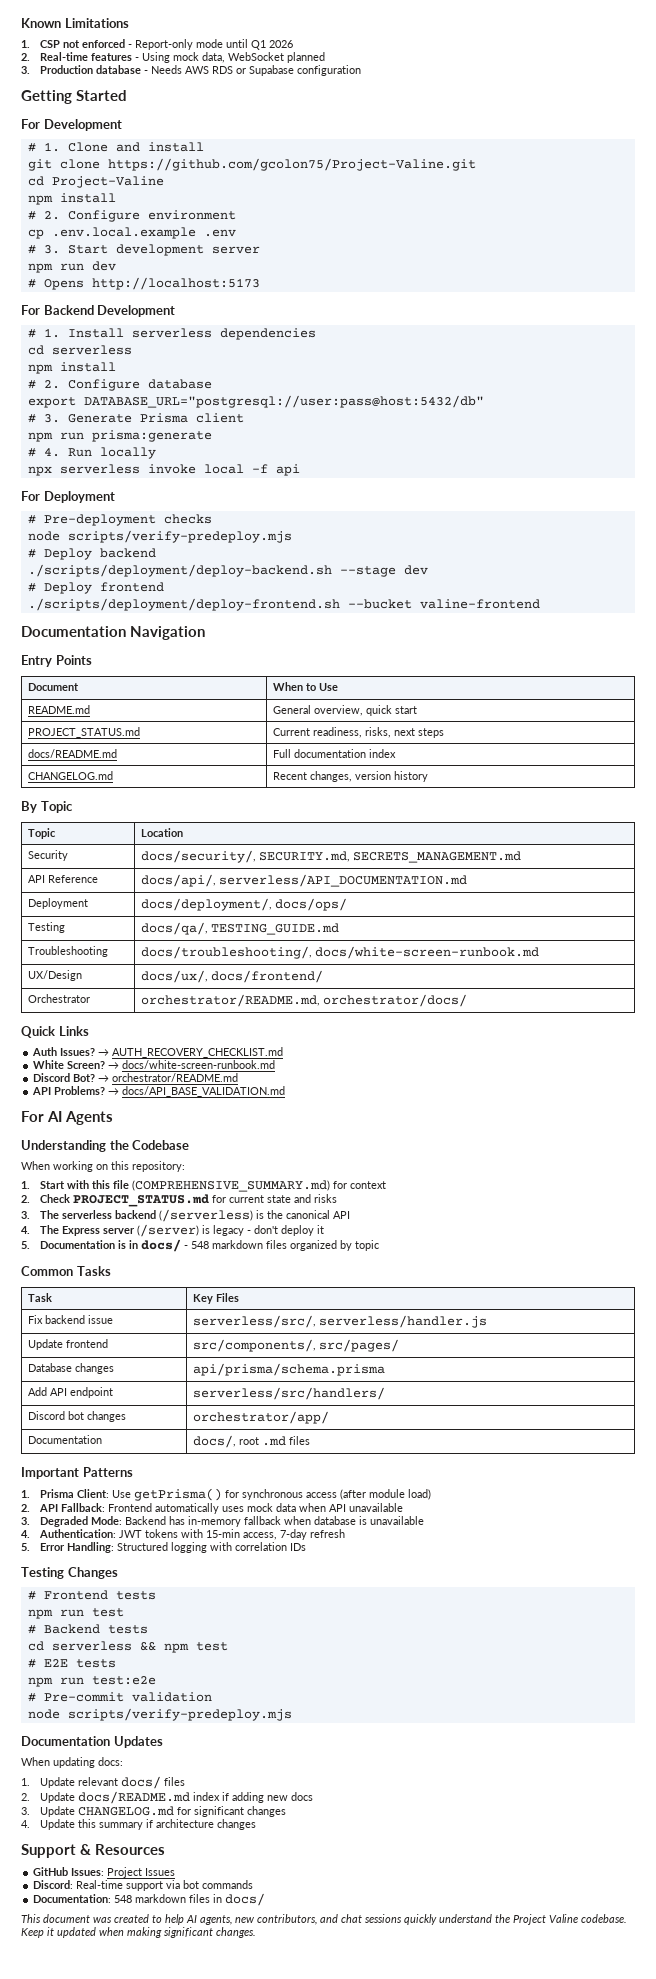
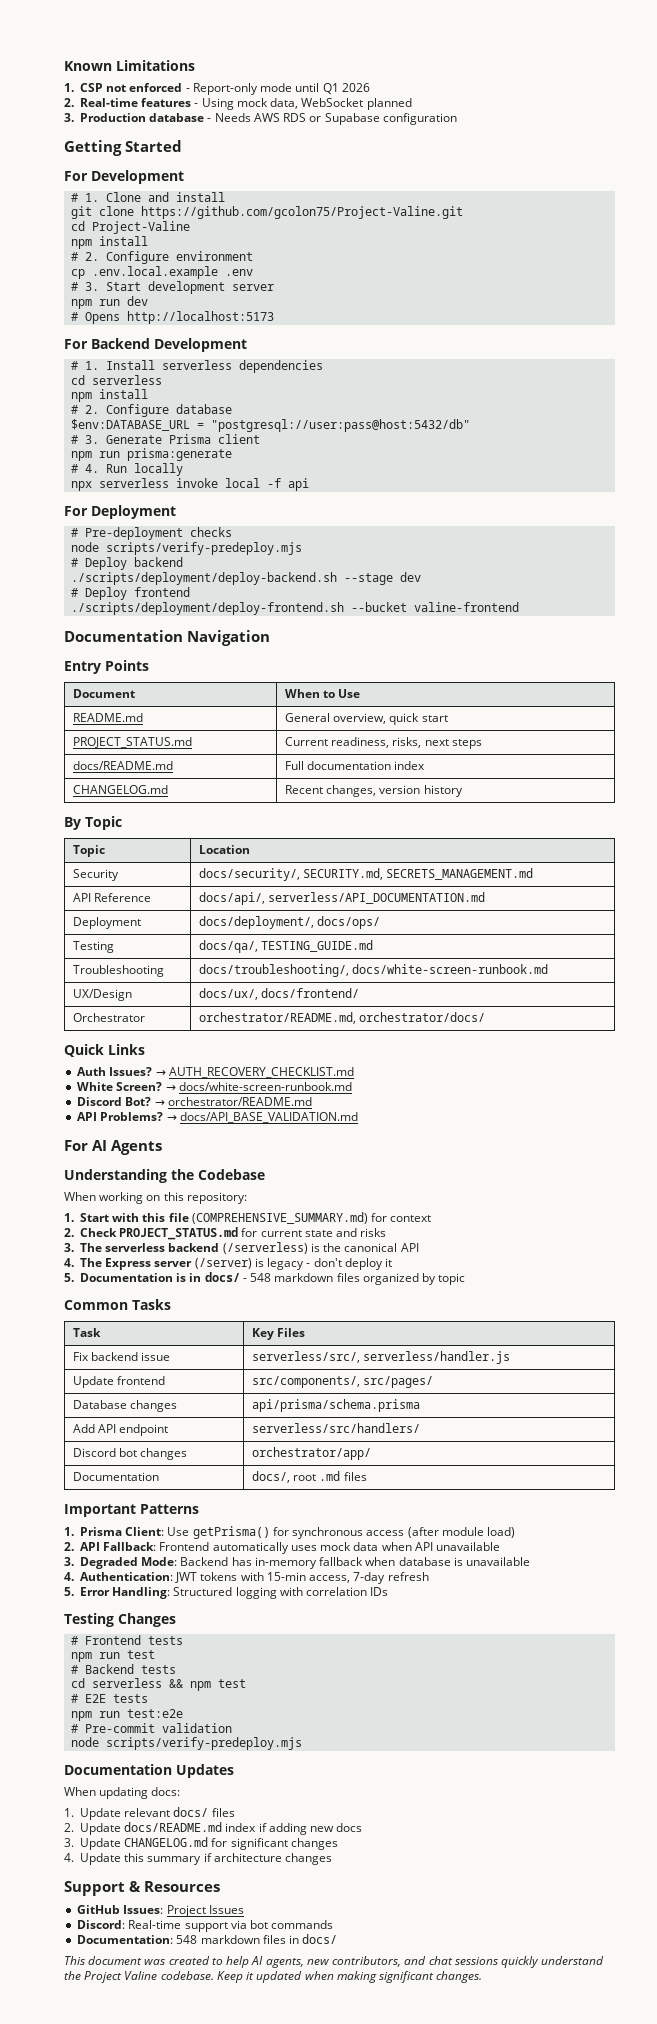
- export DATABASE_URL="postgresql://user:pass@host:5432/db"
+ $env:DATABASE_URL = "postgresql://user:pass@host:5432/db"

